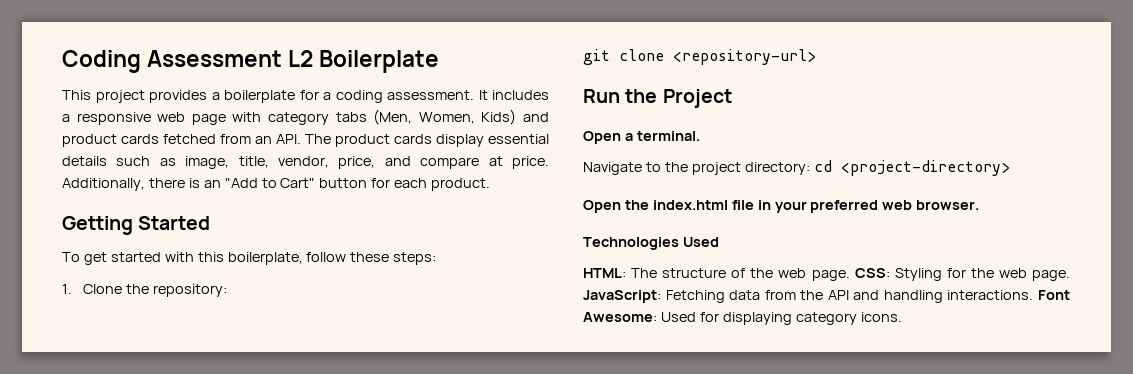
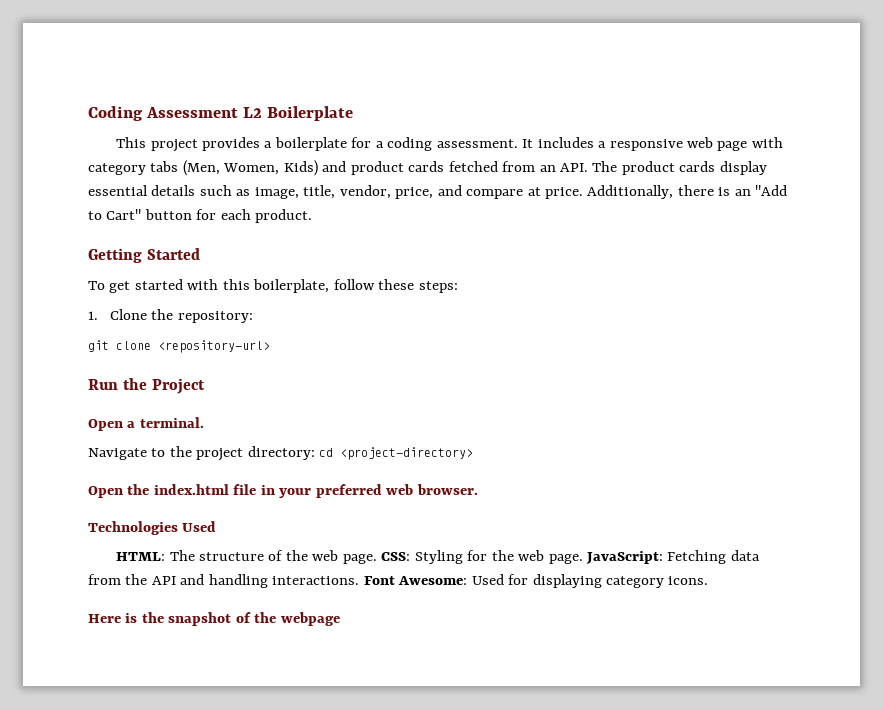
+ Here is the snapshot of the webpage

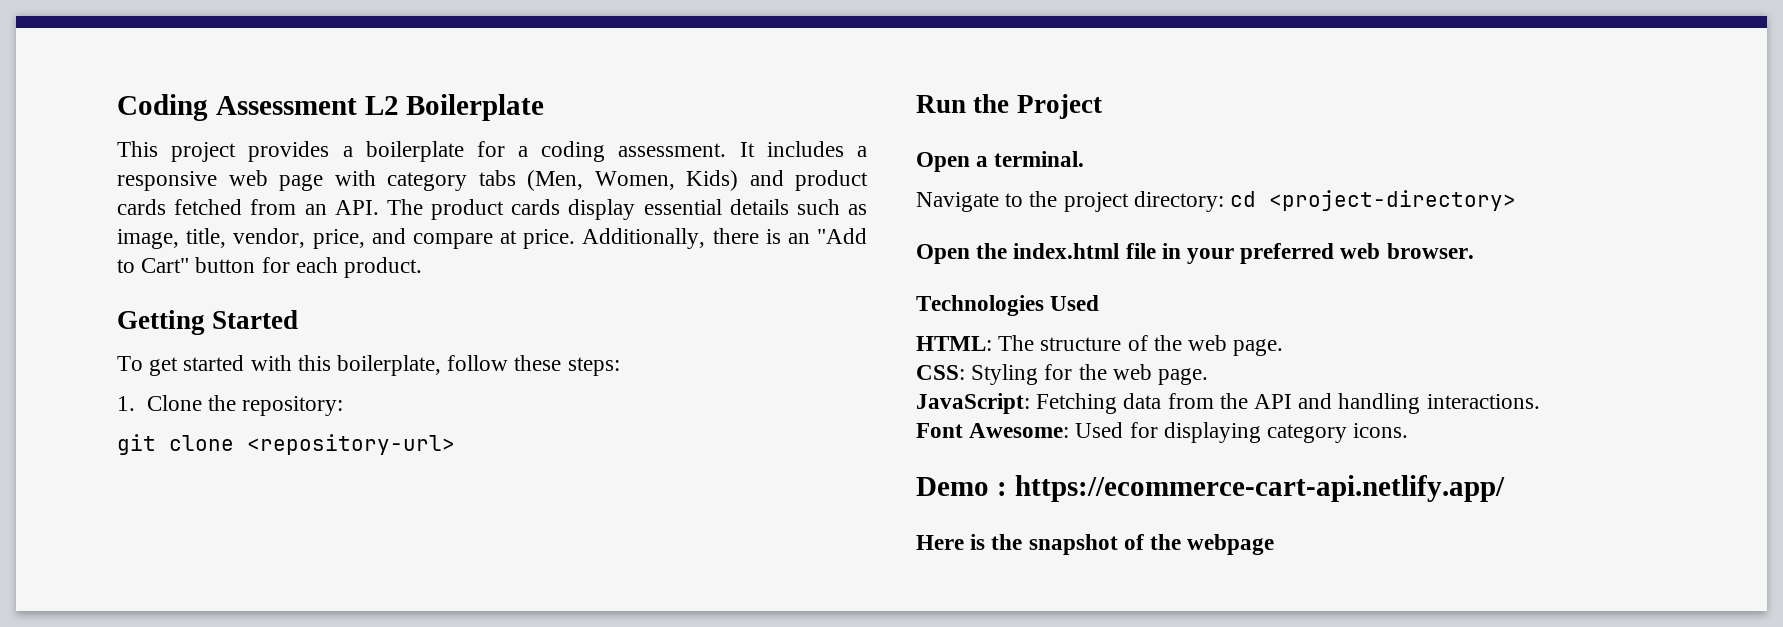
- HTML: The structure of the web page. CSS: Styling for the web page. JavaScript: Fetching data from the API and handling interactions. Font Awesome: Used for displaying category icons.
+ HTML: The structure of the web page.
+ CSS: Styling for the web page.
+ JavaScript: Fetching data from the API and handling interactions.
+ Font Awesome: Used for displaying category icons.
+ Demo : https://ecommerce-cart-api.netlify.app/

